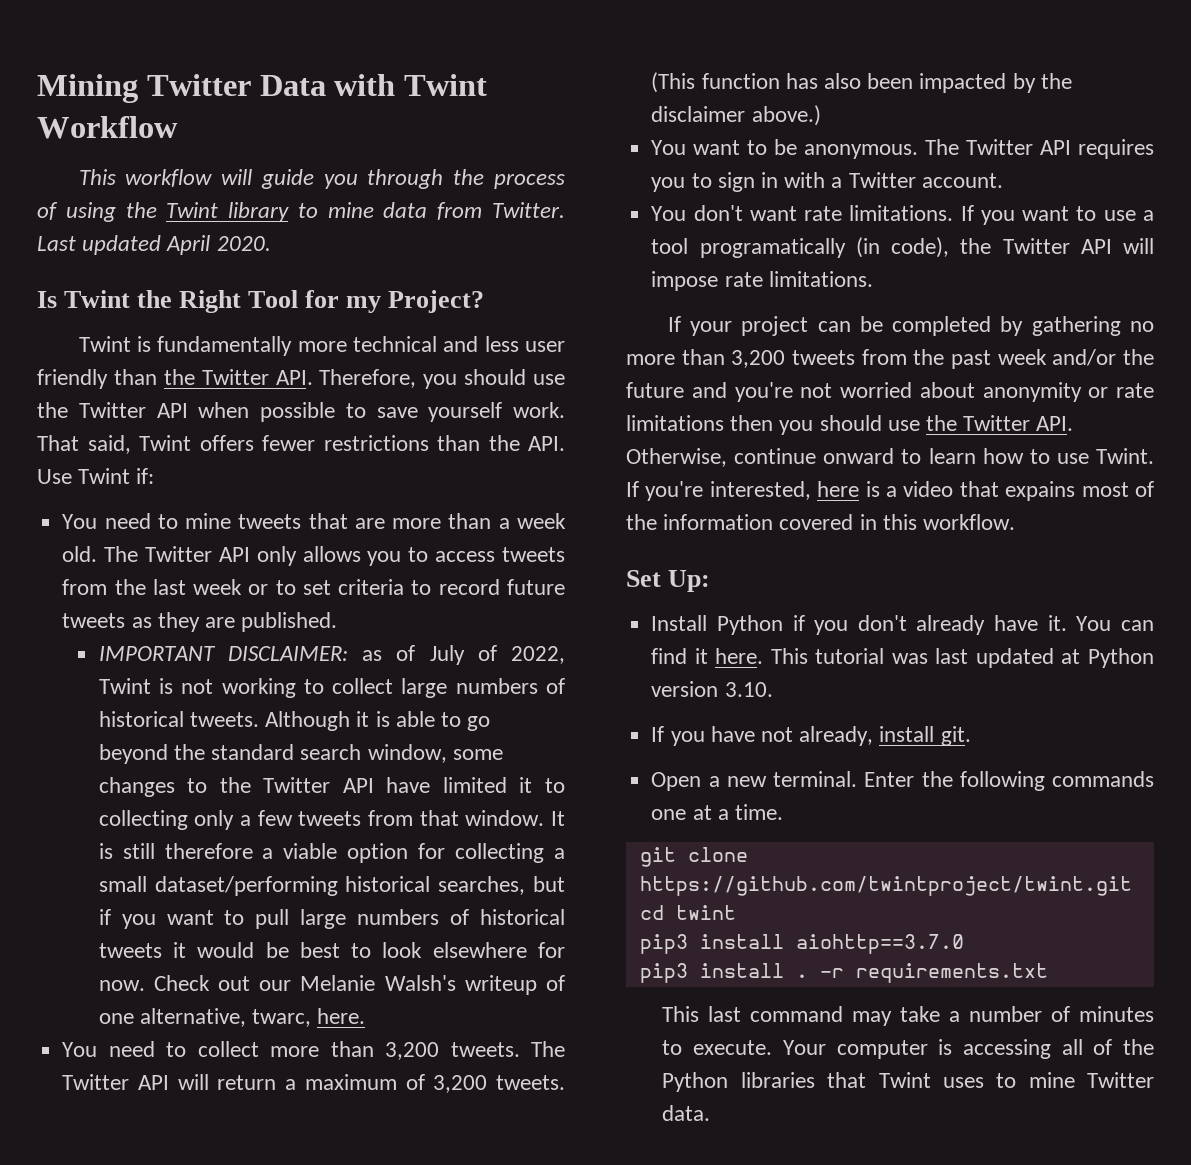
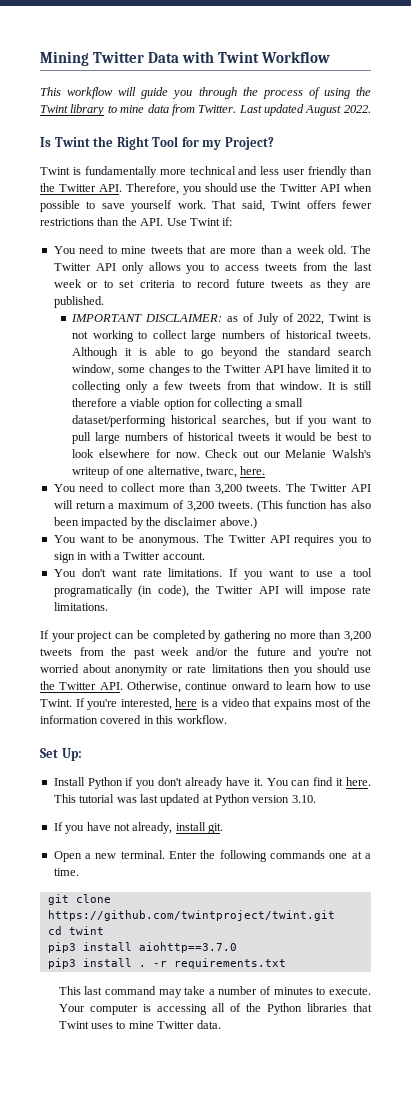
- Last updated April 2020.
+ Last updated August 2022.

